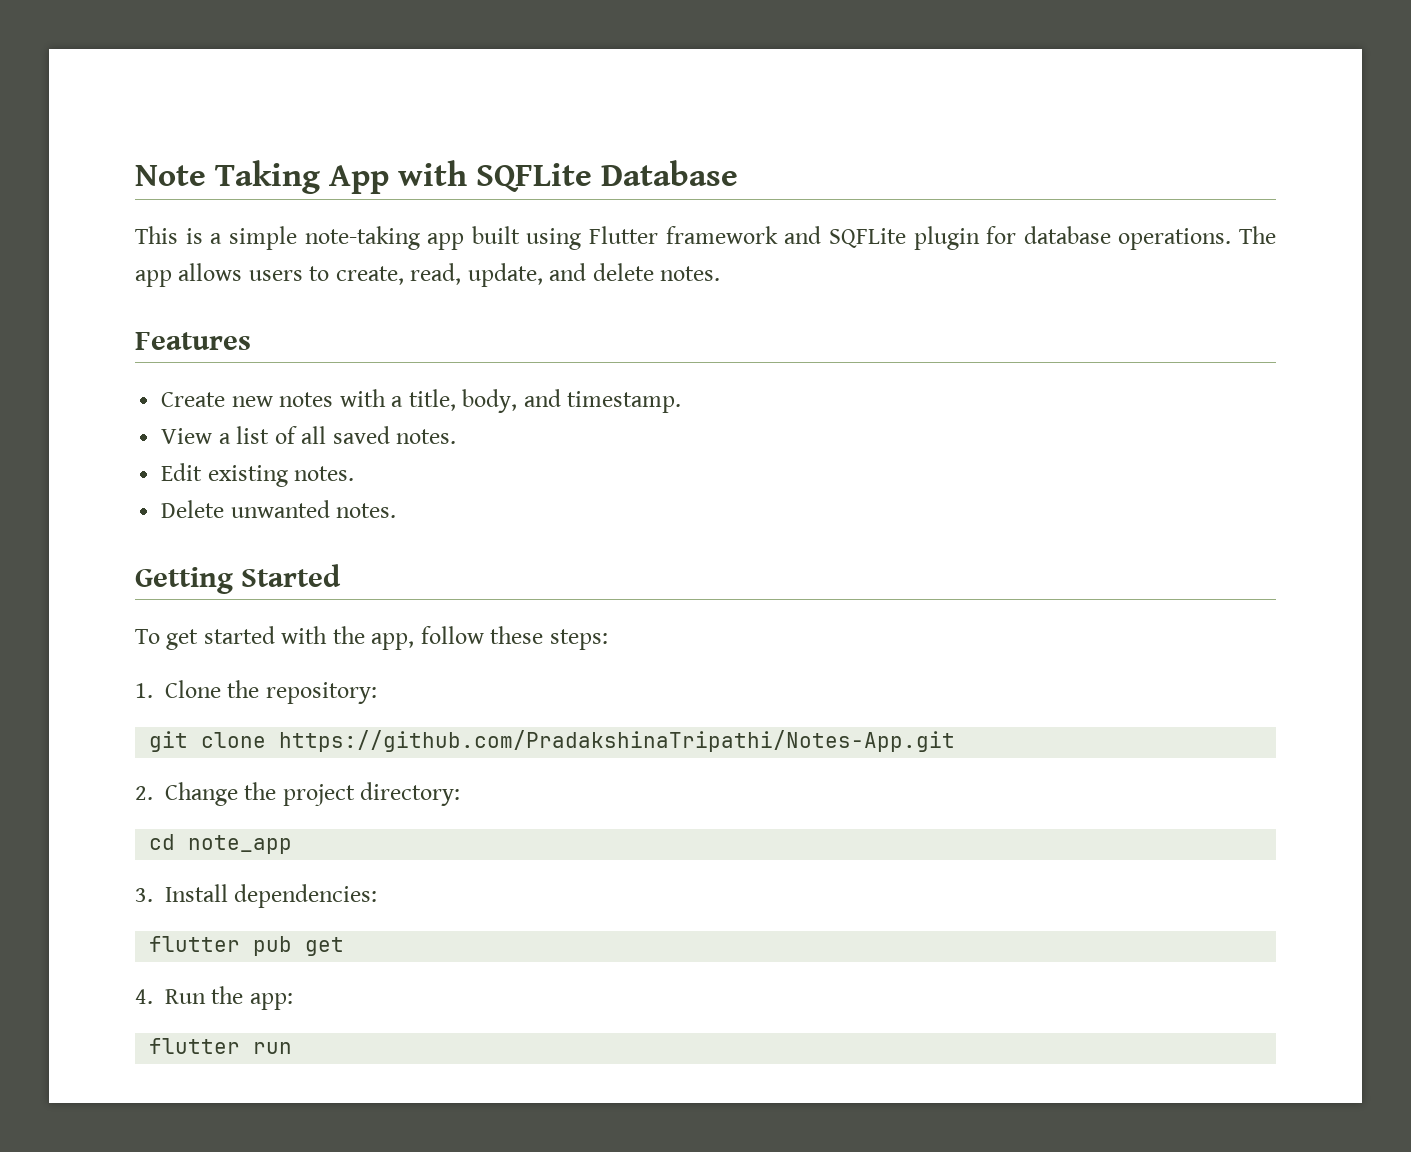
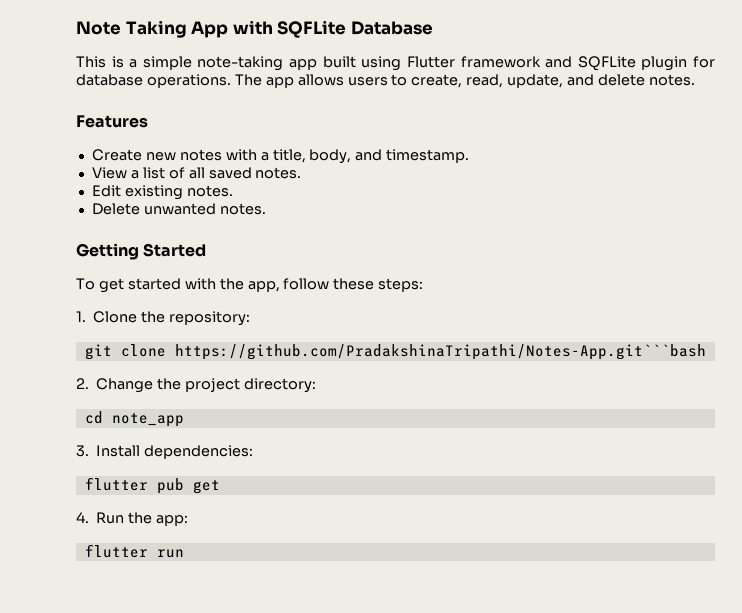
- git clone https://github.com/PradakshinaTripathi/Notes-App.git
+ git clone https://github.com/PradakshinaTripathi/Notes-App.git```bash

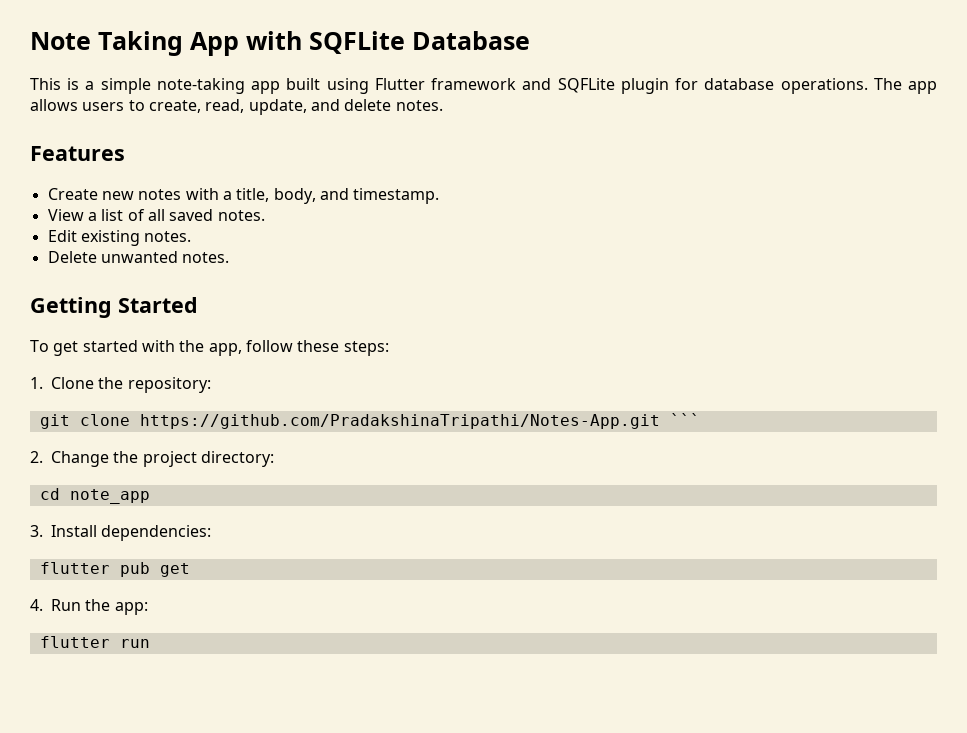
- git clone https://github.com/PradakshinaTripathi/Notes-App.git```bash
+ git clone https://github.com/PradakshinaTripathi/Notes-App.git ```

